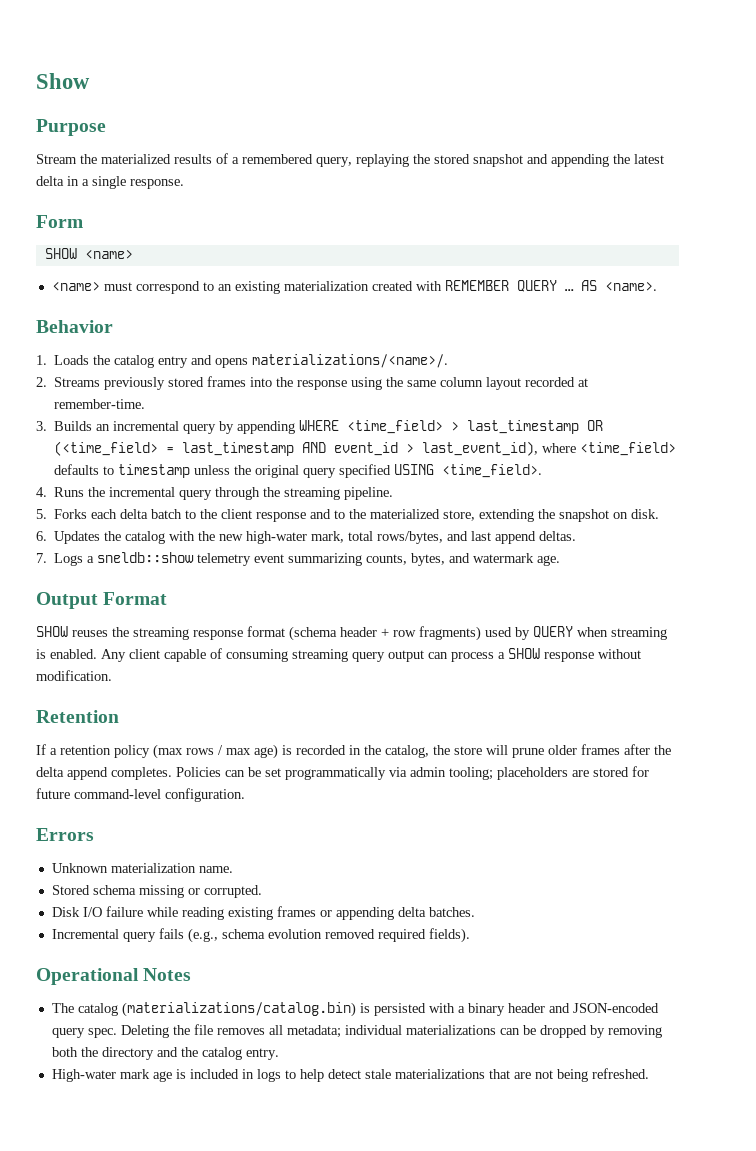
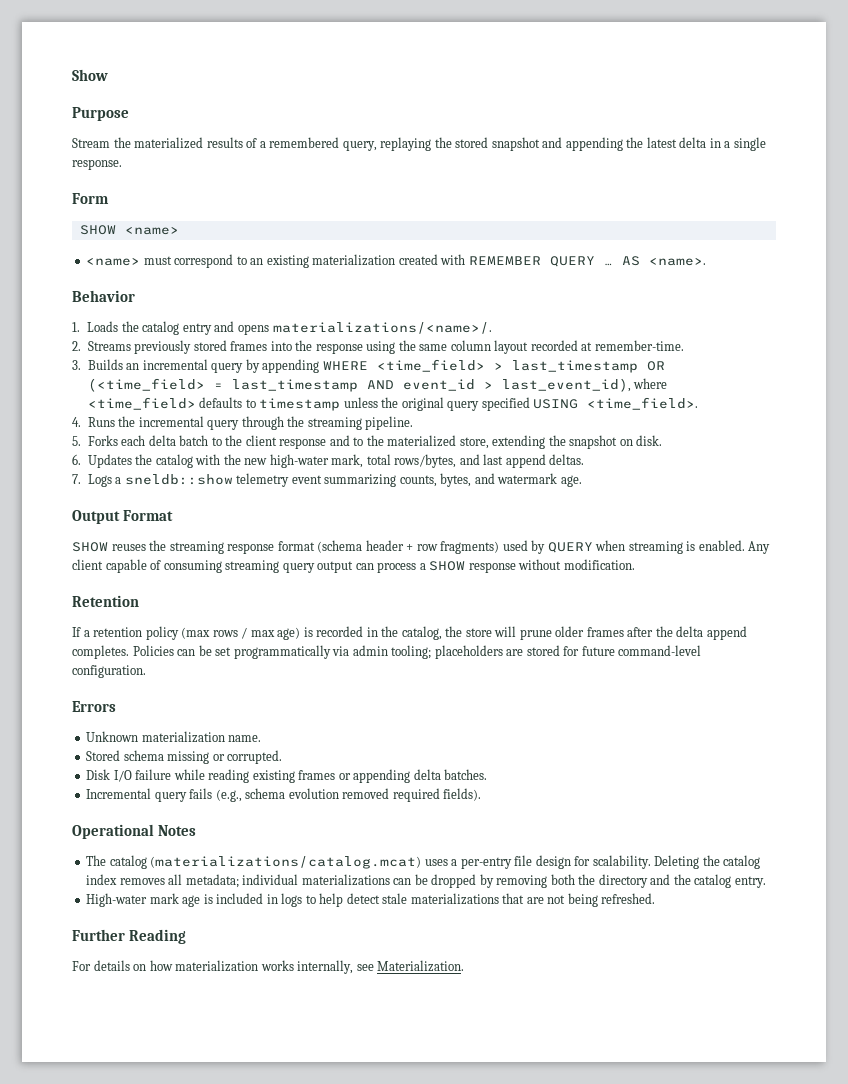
- The catalog (materializations/catalog.bin) is persisted with a binary header and JSON-encoded query spec. Deleting the file removes all metadata; individual materializations can be dropped by removing both the directory and the catalog entry.
+ The catalog (materializations/catalog.mcat) uses a per-entry file design for scalability. Deleting the catalog index removes all metadata; individual materializations can be dropped by removing both the directory and the catalog entry.
+ Further Reading
+ For details on how materialization works internally, see Materialization.

